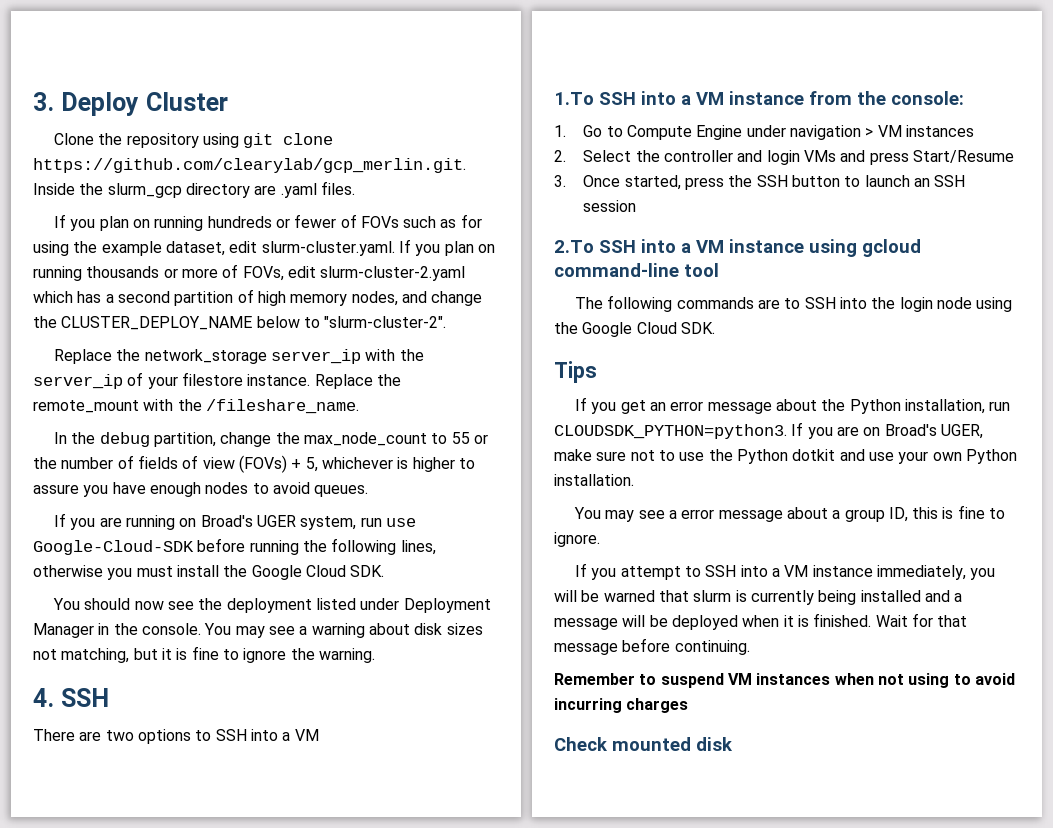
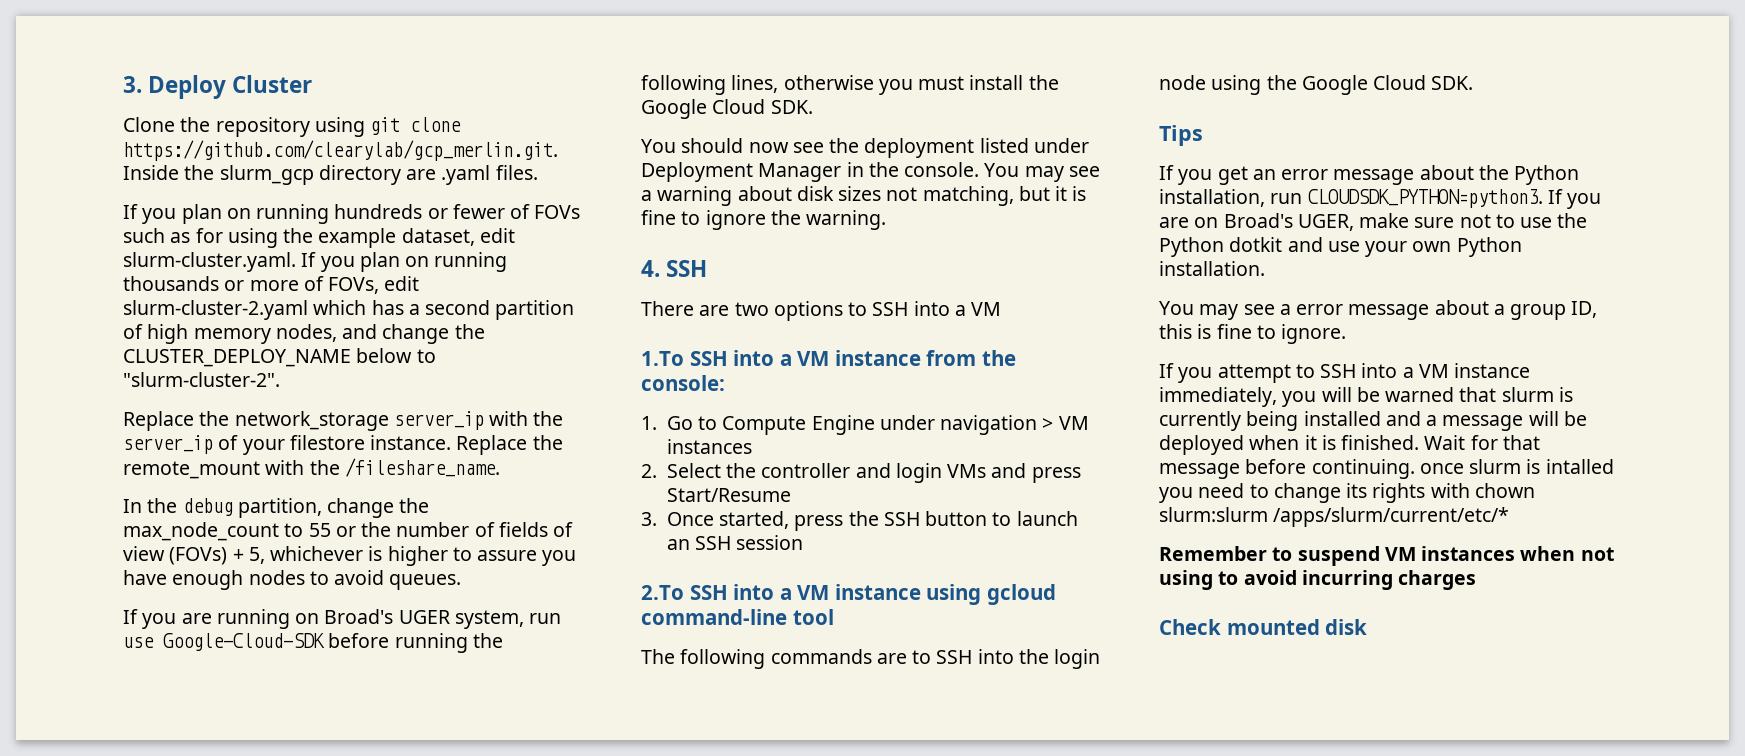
- Wait for that message before continuing.
+ Wait for that message before continuing. once slurm is intalled you need to change its rights with chown slurm:slurm /apps/slurm/current/etc/*

